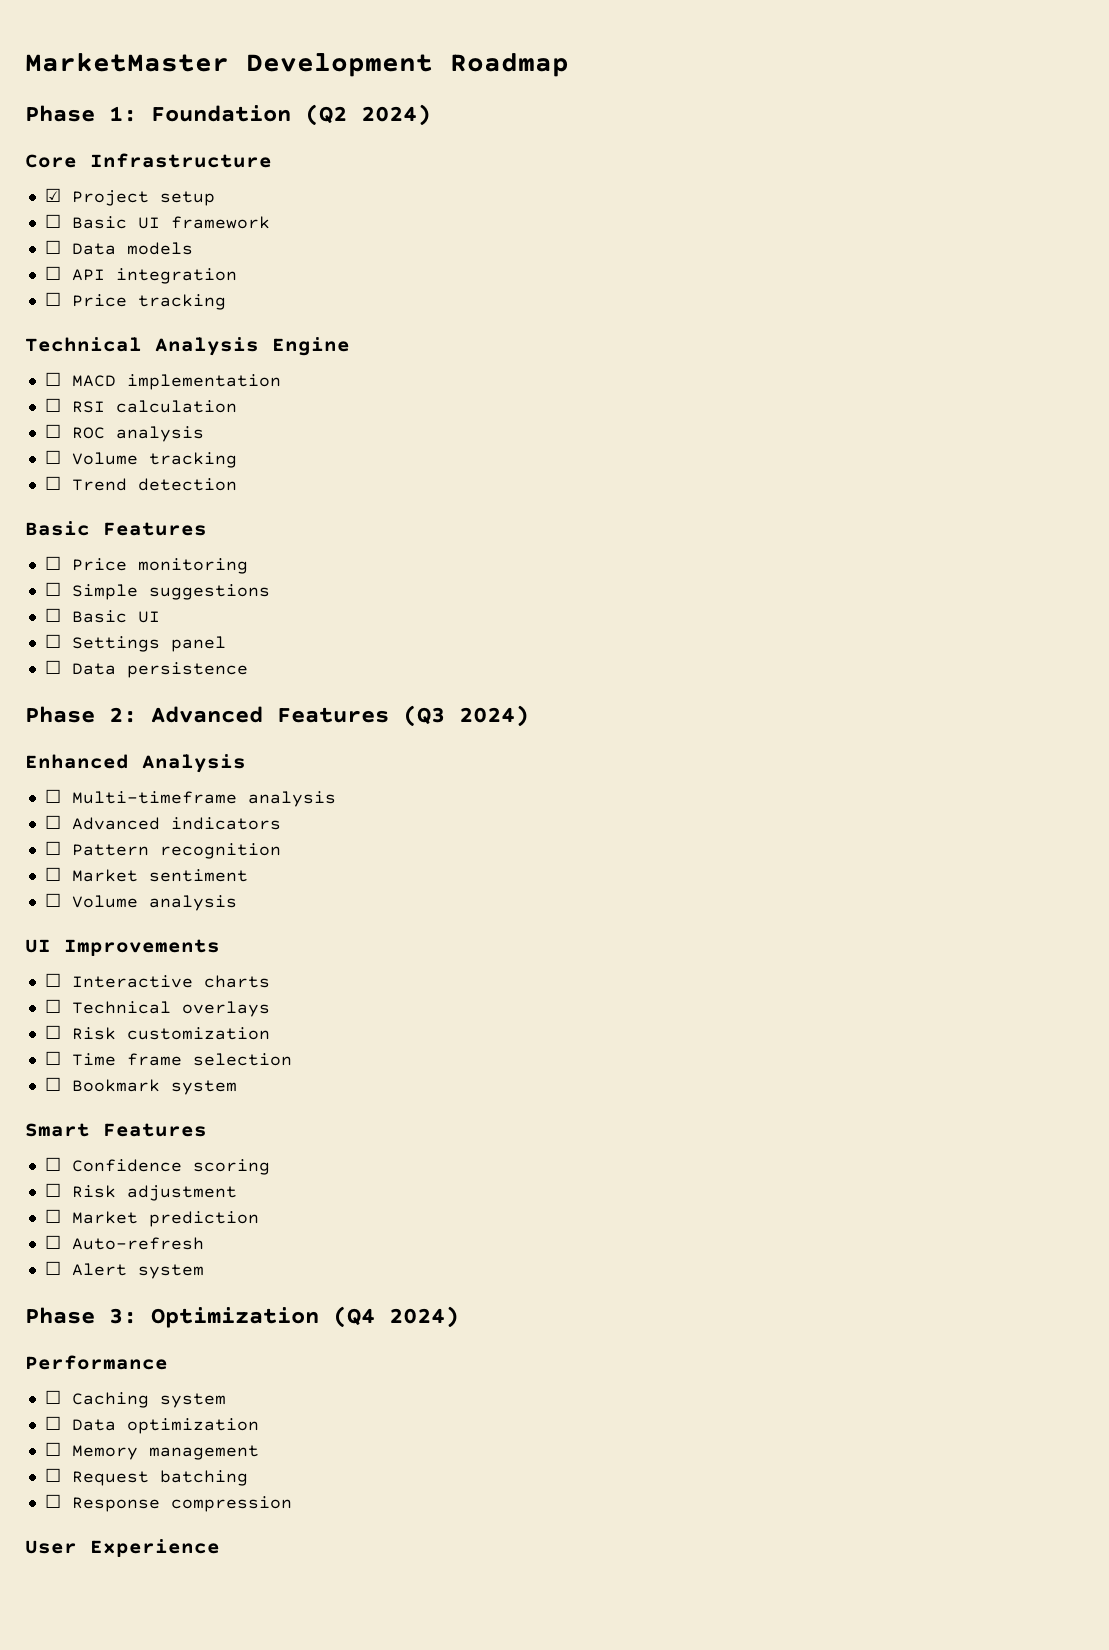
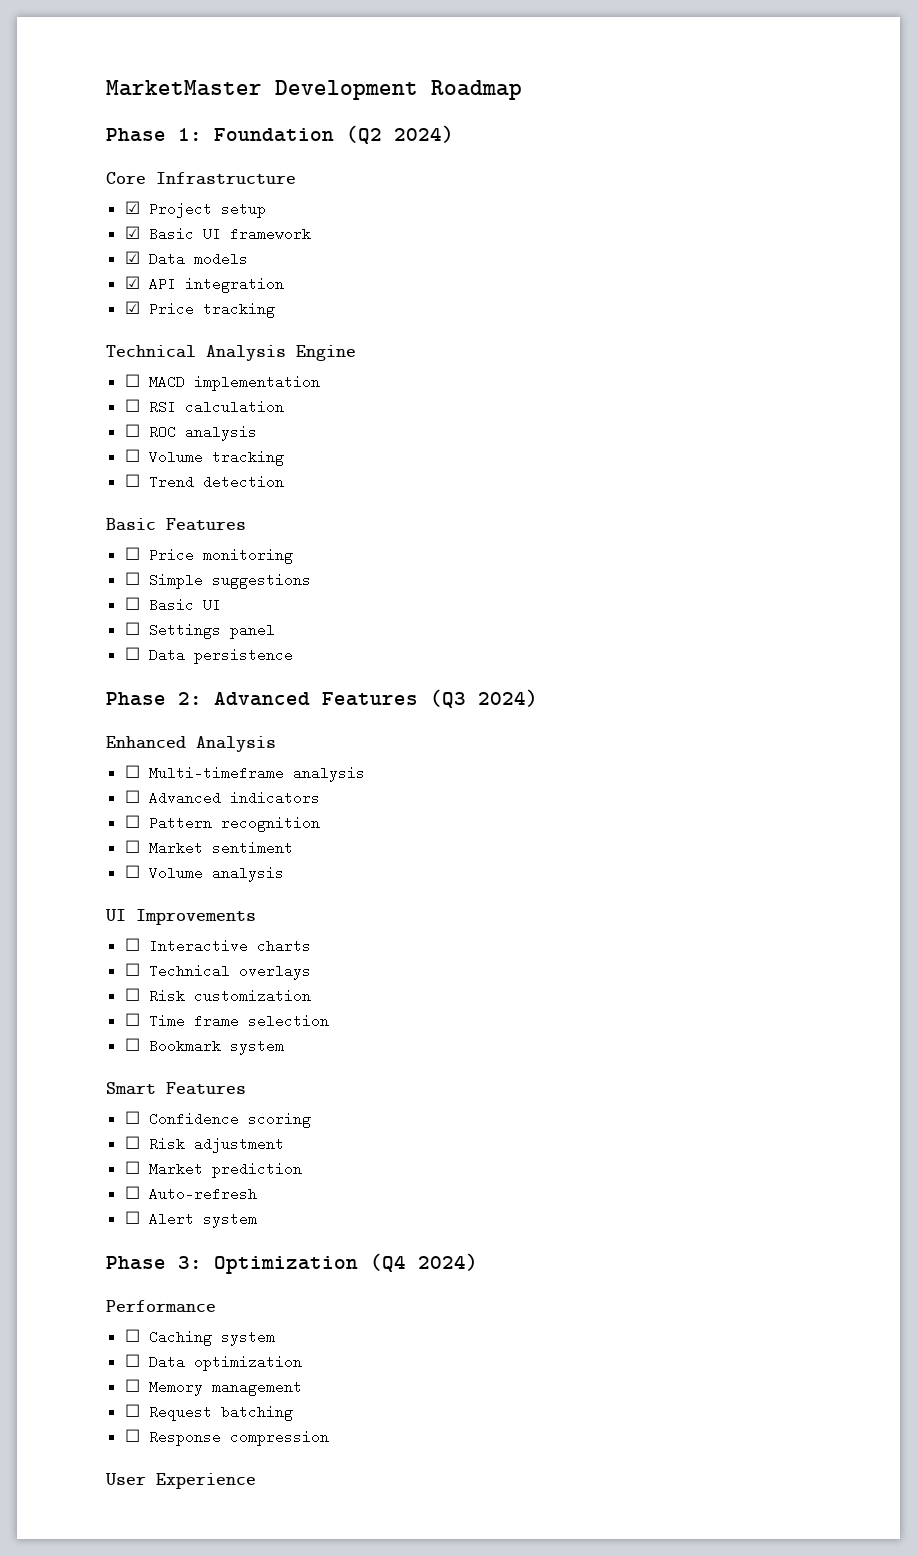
- ☐ Basic UI framework
+ ☑ Basic UI framework
- ☐ Data models
+ ☑ Data models
- ☐ API integration
+ ☑ API integration
- ☐ Price tracking
+ ☑ Price tracking

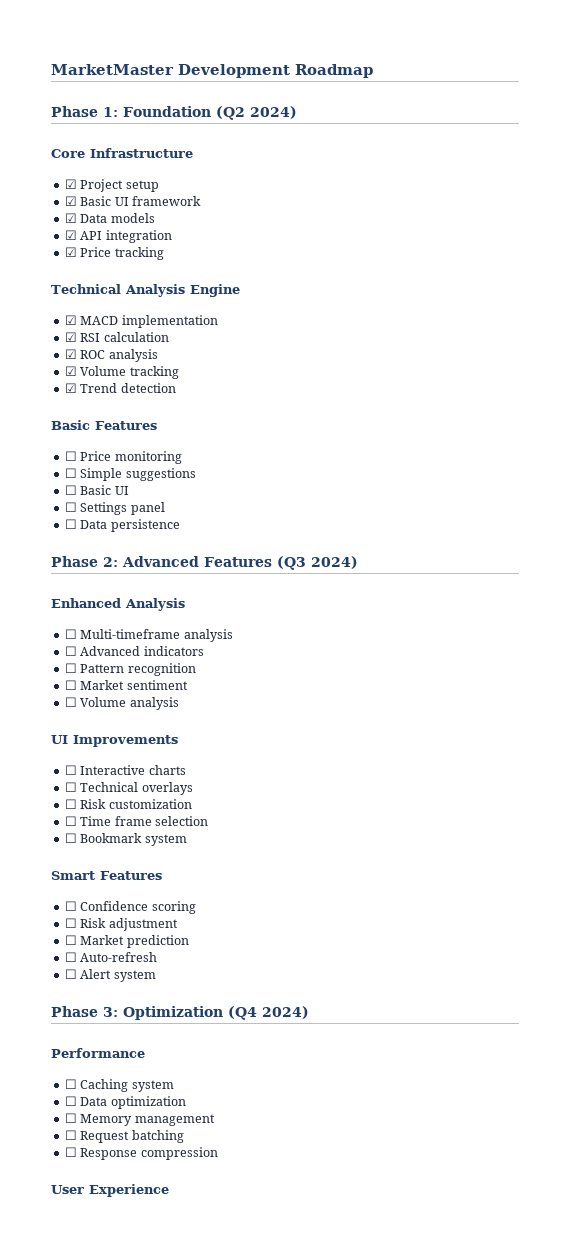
- ☐ MACD implementation
+ ☑ MACD implementation
- ☐ RSI calculation
+ ☑ RSI calculation
- ☐ ROC analysis
+ ☑ ROC analysis
- ☐ Volume tracking
+ ☑ Volume tracking
- ☐ Trend detection
+ ☑ Trend detection

